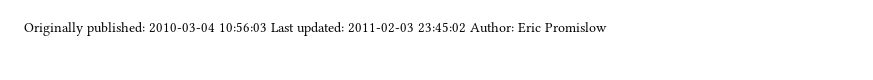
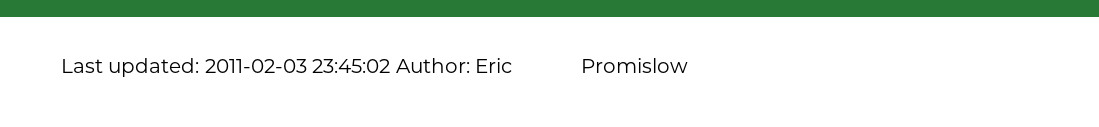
- Originally published: 2010-03-04 10:56:03 Last updated: 2011-02-03 23:45:02 Author: Eric Promislow
+ Last updated: 2011-02-03 23:45:02 Author: Eric Promislow

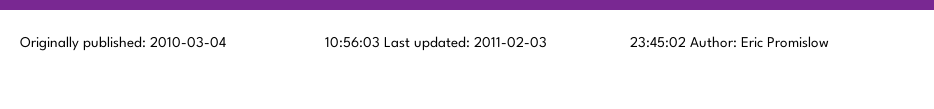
- Last updated: 2011-02-03 23:45:02 Author: Eric Promislow
+ Originally published: 2010-03-04 10:56:03 Last updated: 2011-02-03 23:45:02 Author: Eric Promislow

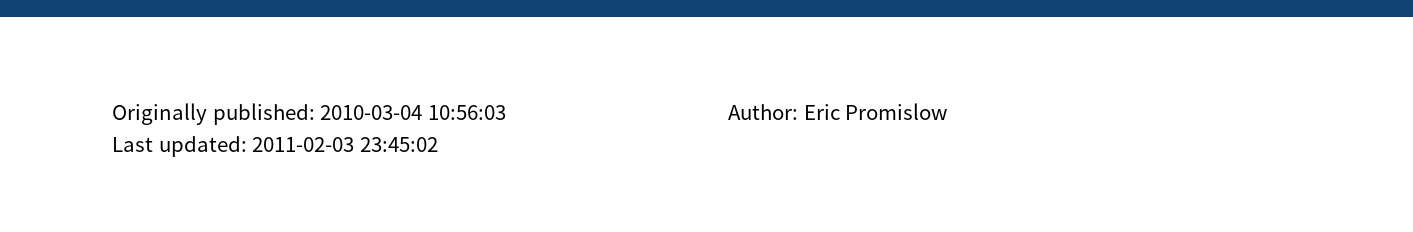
- Originally published: 2010-03-04 10:56:03 Last updated: 2011-02-03 23:45:02 Author: Eric Promislow
+ Originally published: 2010-03-04 10:56:03
+ Last updated: 2011-02-03 23:45:02
+ Author: Eric Promislow

